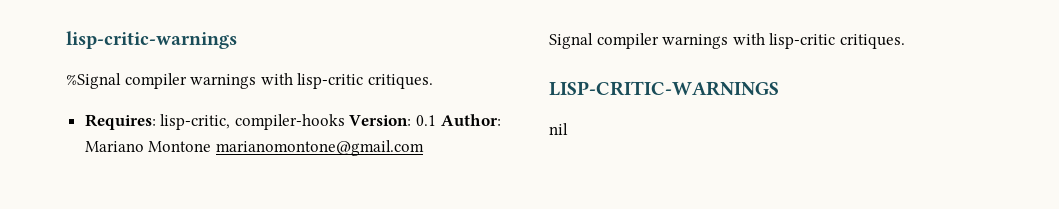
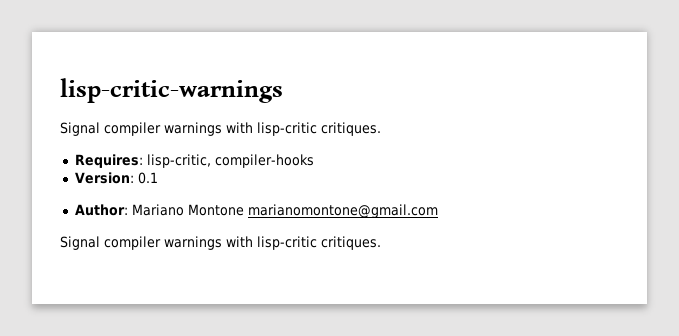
  lisp-critic-warnings
- %Signal compiler warnings with lisp-critic critiques.
+ Signal compiler warnings with lisp-critic critiques.
- Requires: lisp-critic, compiler-hooks Version: 0.1 Author: Mariano Montone marianomontone@gmail.com
+ Requires: lisp-critic, compiler-hooks
+ Version: 0.1
+ Author: Mariano Montone marianomontone@gmail.com
- LISP-CRITIC-WARNINGS
- nil

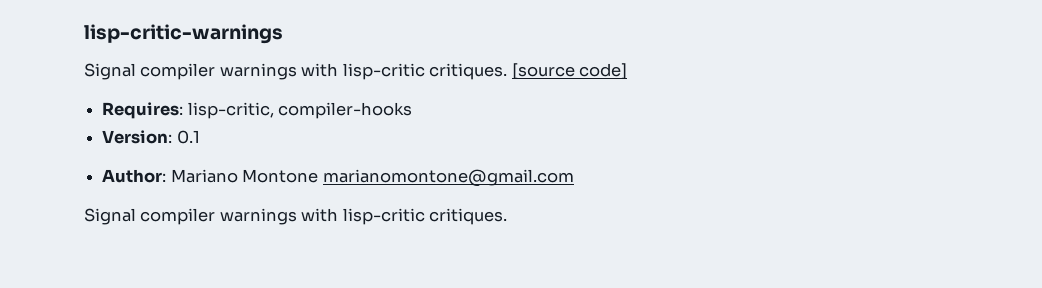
+ [source code]

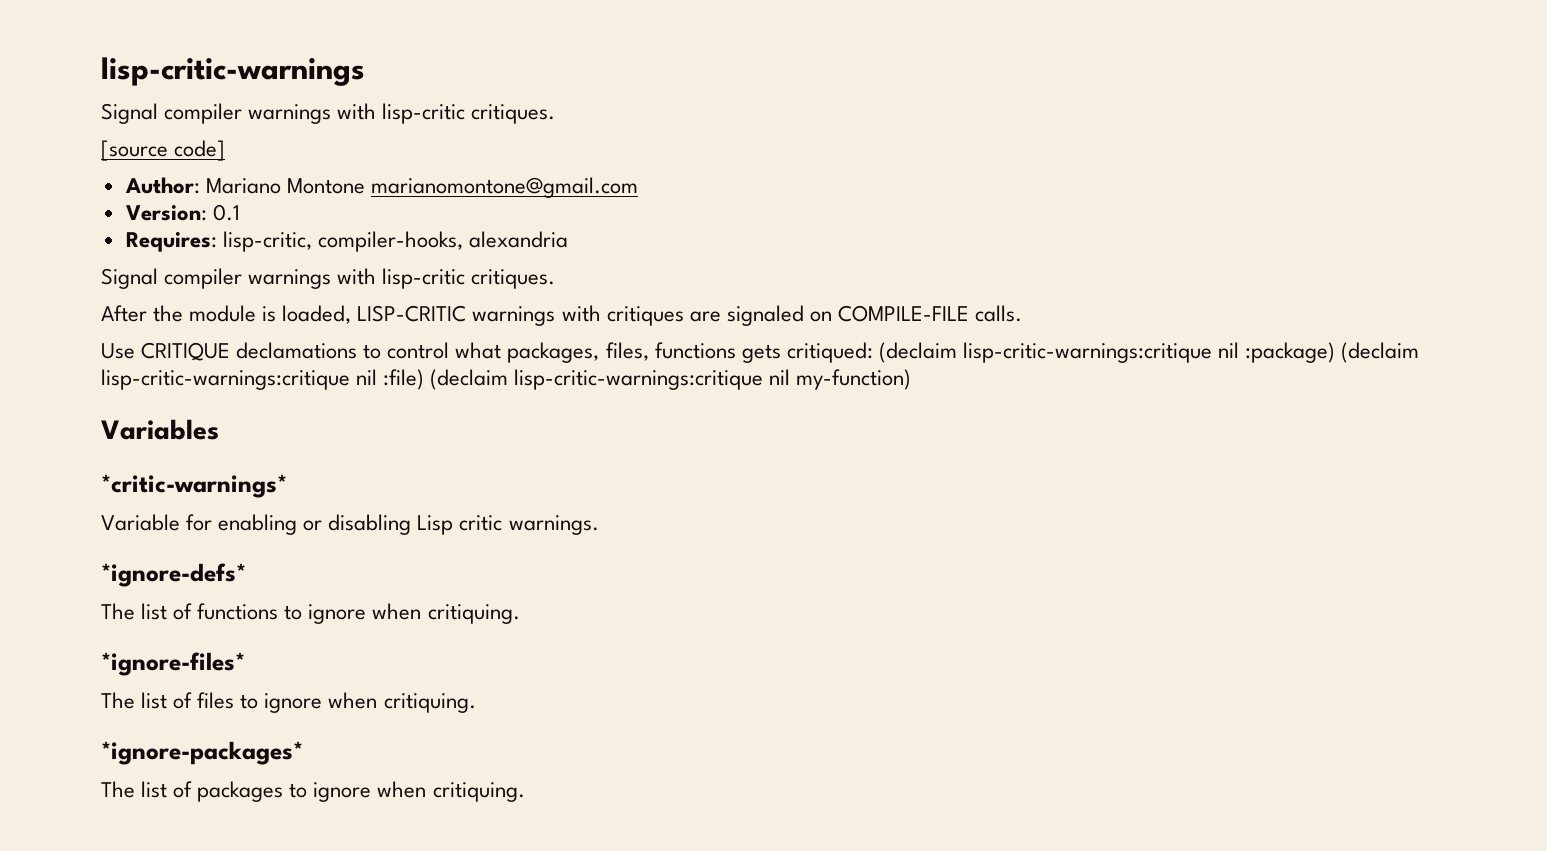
  lisp-critic-warnings
- Signal compiler warnings with lisp-critic critiques. [source code]
+ Signal compiler warnings with lisp-critic critiques.
+ [source code]
- Requires: lisp-critic, compiler-hooks
- Version: 0.1
  Author: Mariano Montone marianomontone@gmail.com
+ Version: 0.1
+ Requires: lisp-critic, compiler-hooks, alexandria
  Signal compiler warnings with lisp-critic critiques.
+ After the module is loaded, LISP-CRITIC warnings with critiques are signaled on COMPILE-FILE calls.
+ Use CRITIQUE declamations to control what packages, files, functions gets critiqued: (declaim lisp-critic-warnings:critique nil :package) (declaim lisp-critic-warnings:critique nil :file) (declaim lisp-critic-warnings:critique nil my-function)
+ Variables
+ *critic-warnings*
+ Variable for enabling or disabling Lisp critic warnings.
+ *ignore-defs*
+ The list of functions to ignore when critiquing.
+ *ignore-files*
+ The list of files to ignore when critiquing.
+ *ignore-packages*
+ The list of packages to ignore when critiquing.

